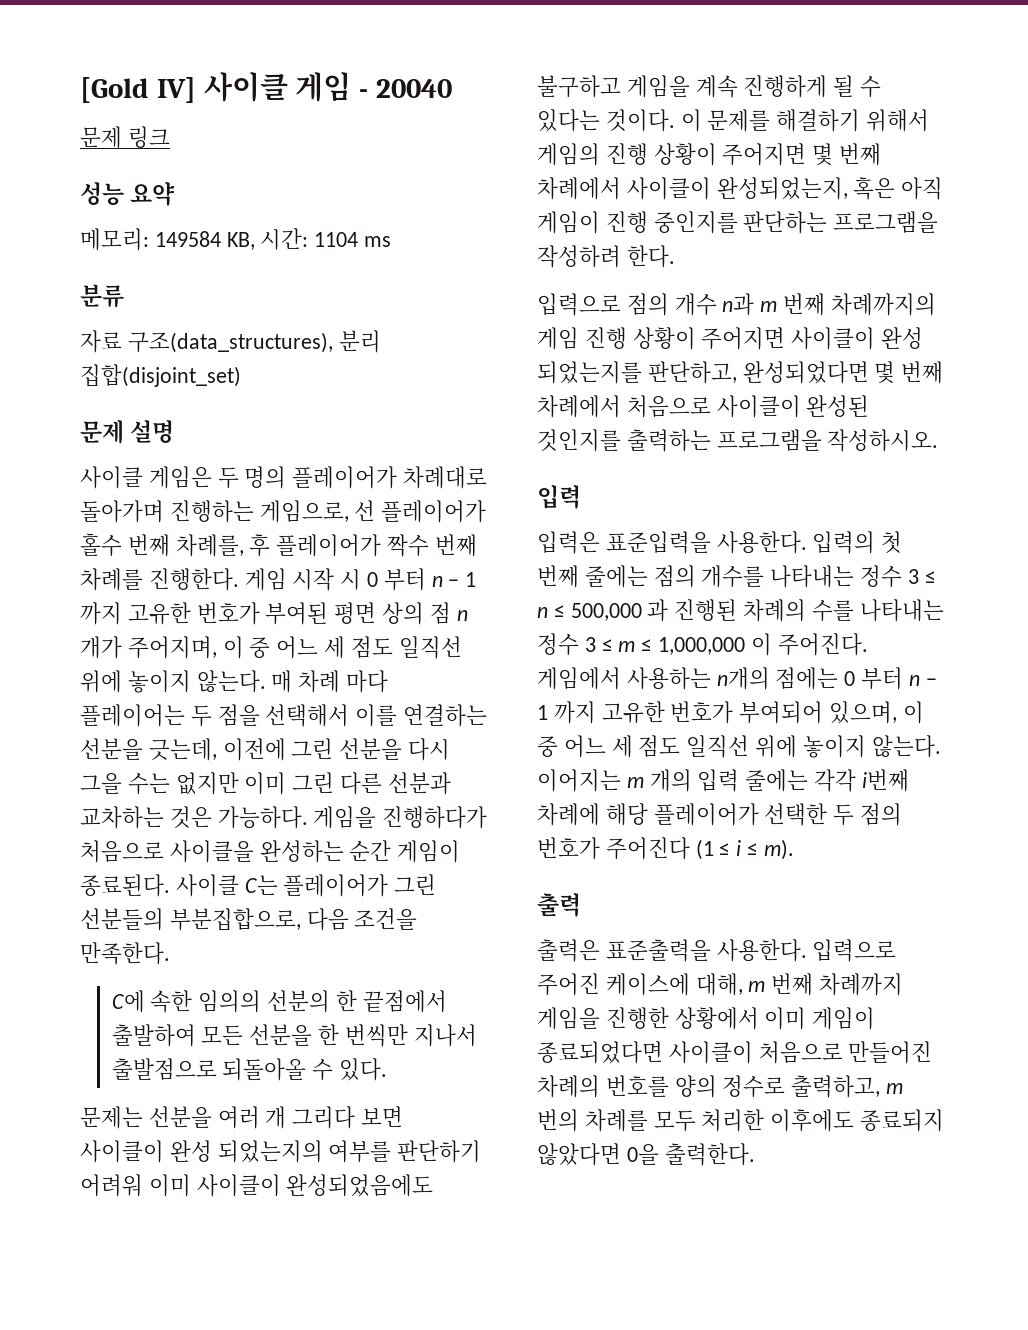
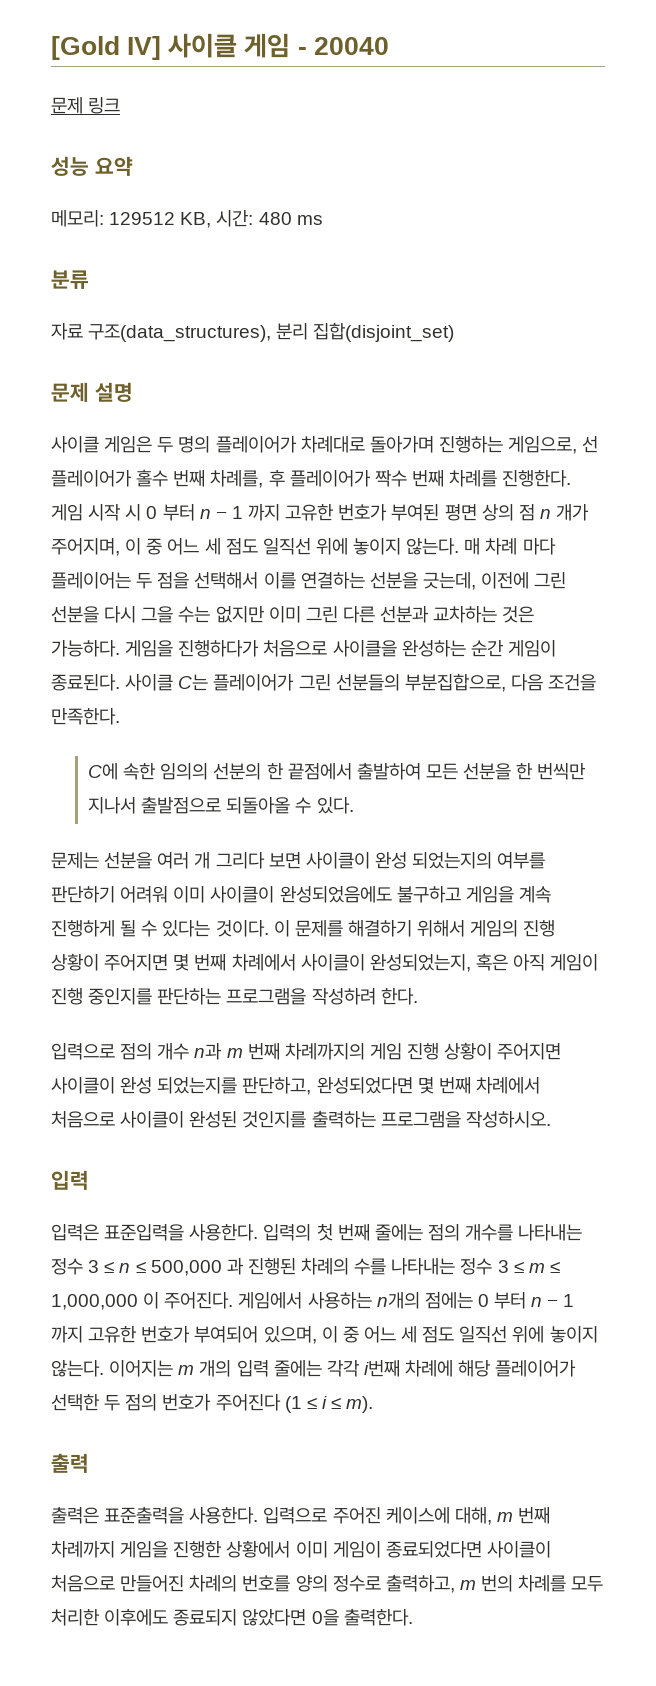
- 메모리: 149584 KB, 시간: 1104 ms
+ 메모리: 129512 KB, 시간: 480 ms

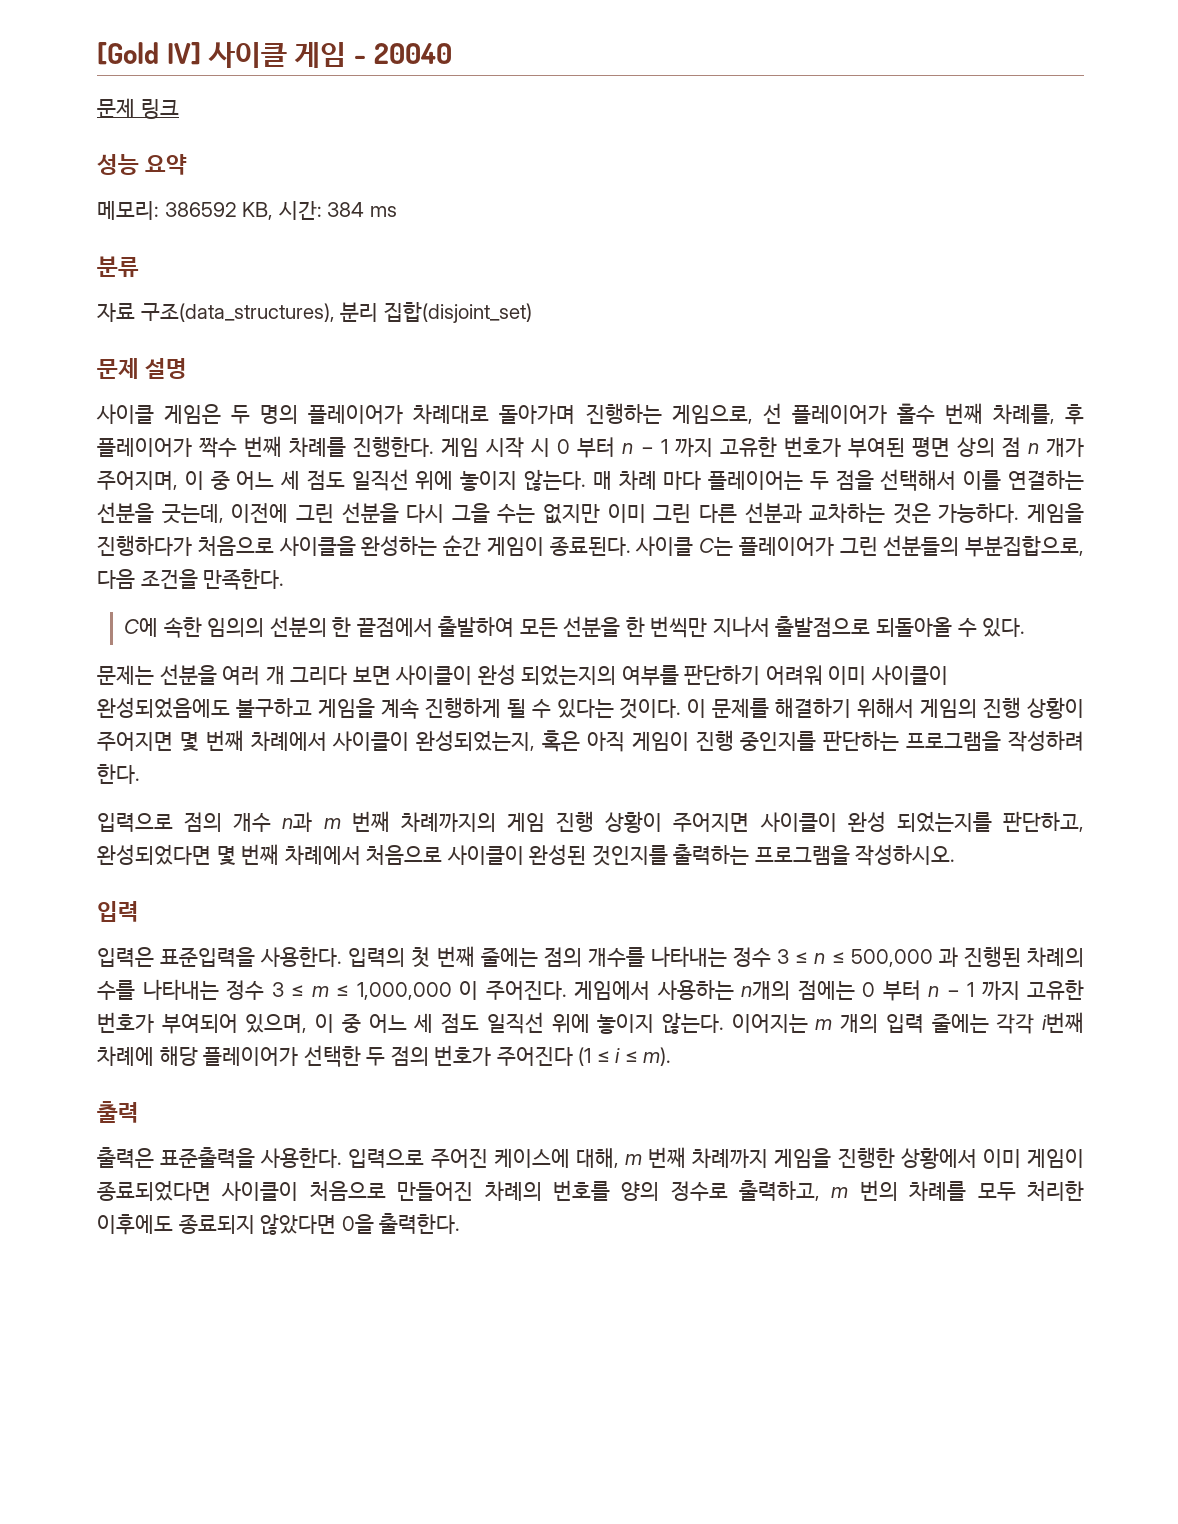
- 메모리: 129512 KB, 시간: 480 ms
+ 메모리: 386592 KB, 시간: 384 ms

